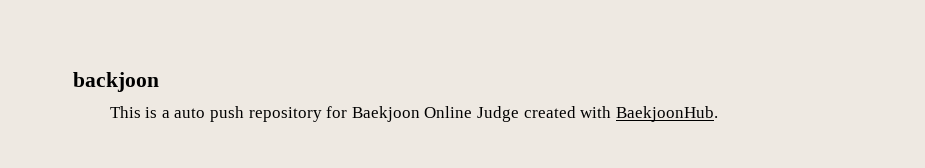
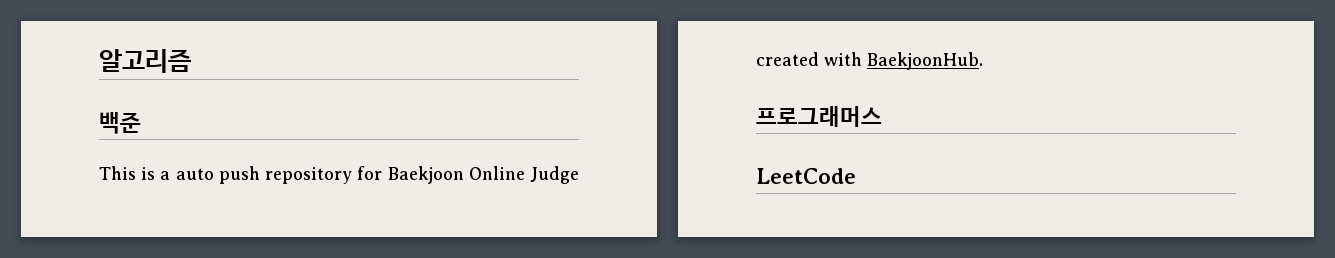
- backjoon
+ 알고리즘
+ 백준
+ 프로그래머스
+ LeetCode

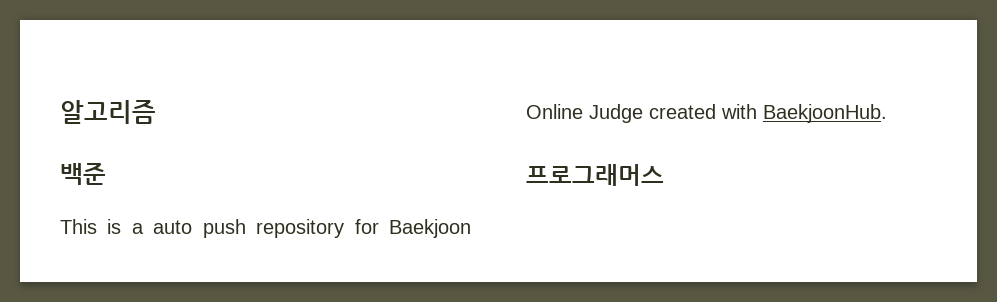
- LeetCode

